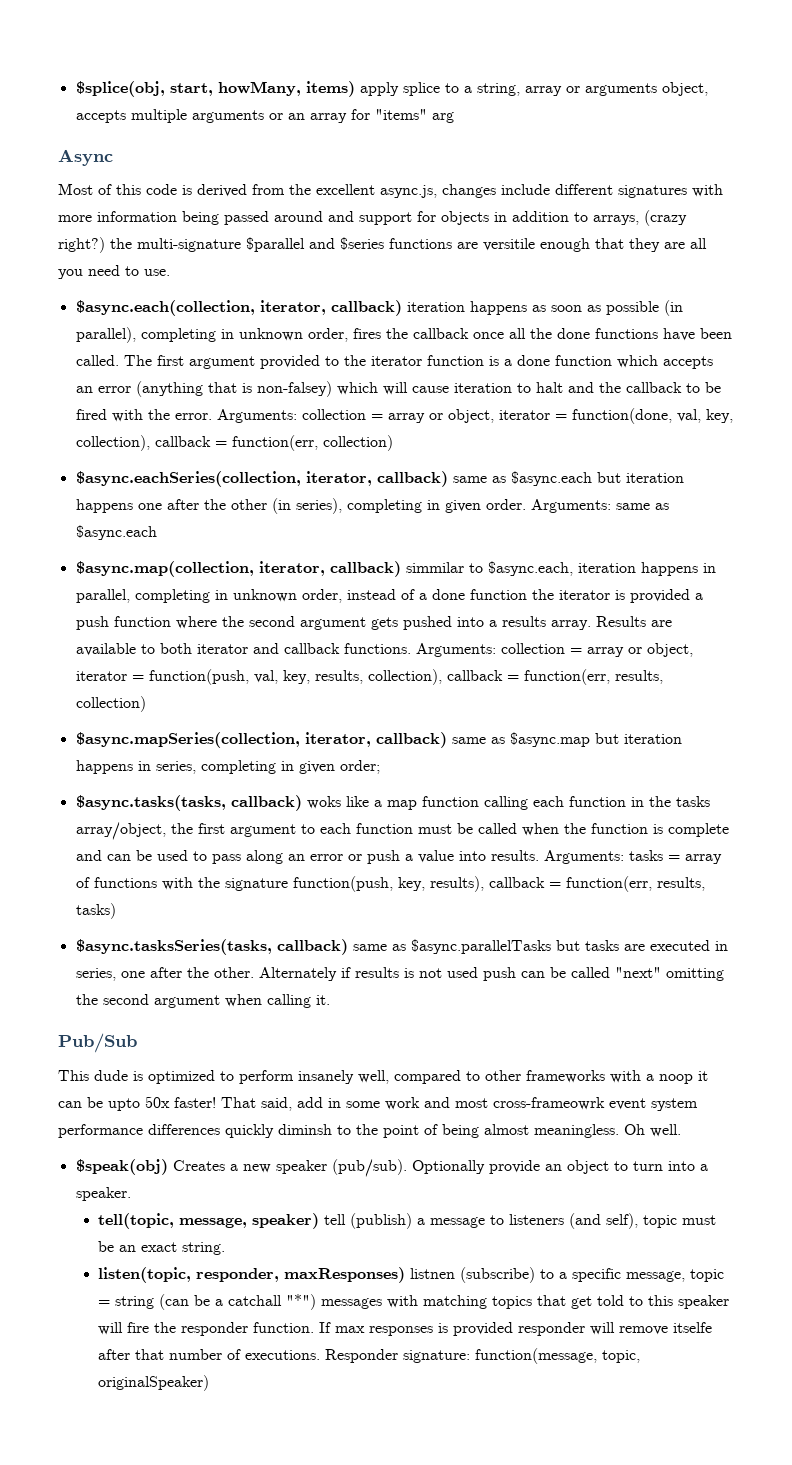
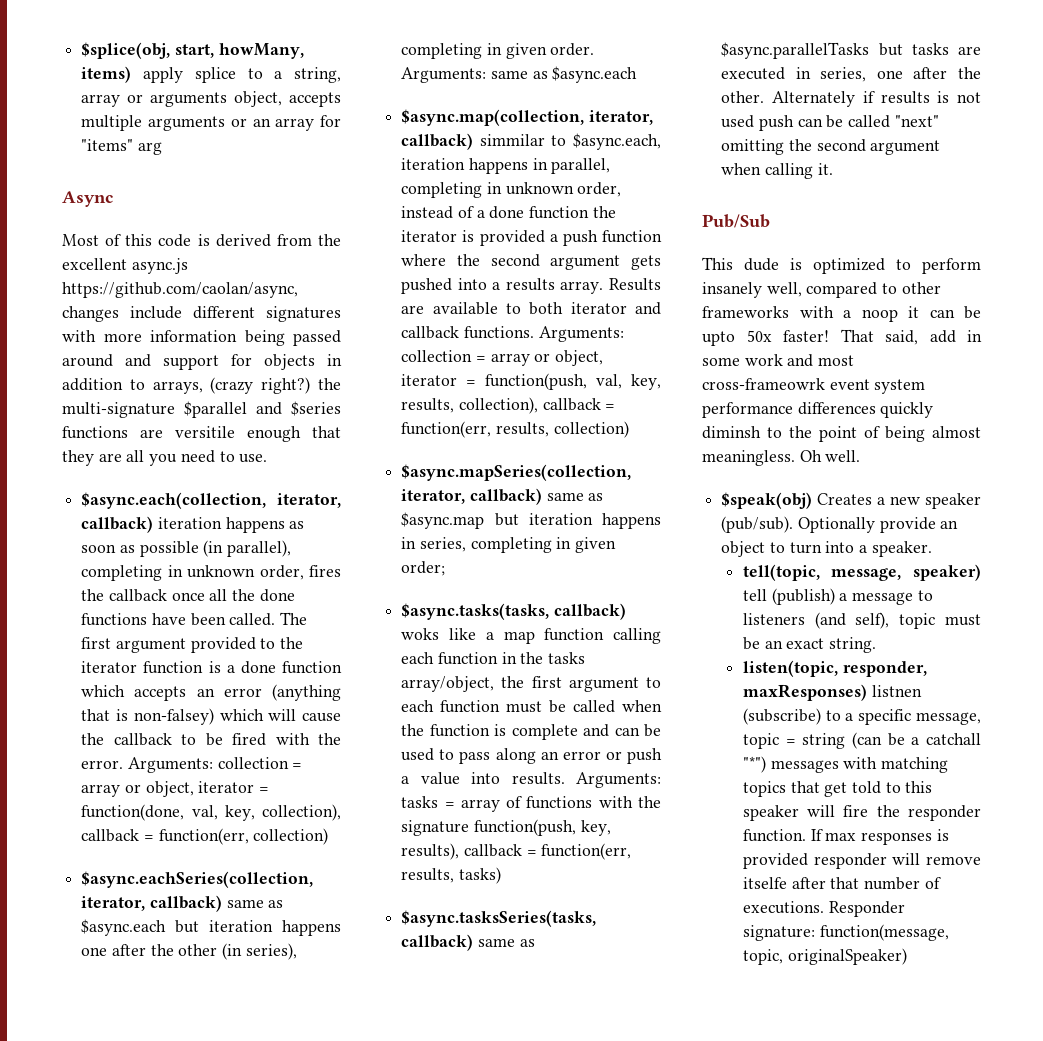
- Most of this code is derived from the excellent async.js, changes include different signatures with more information being passed around and support for objects in addition to arrays, (crazy right?) the multi-signature $parallel and $series functions are versitile enough that they are all you need to use.
+ Most of this code is derived from the excellent async.js https://github.com/caolan/async, changes include different signatures with more information being passed around and support for objects in addition to arrays, (crazy right?) the multi-signature $parallel and $series functions are versitile enough that they are all you need to use.
- The first argument provided to the iterator function is a done function which accepts an error (anything that is non-falsey) which will cause iteration to halt and the callback to be fired with the error.
+ The first argument provided to the iterator function is a done function which accepts an error (anything that is non-falsey) which will cause the callback to be fired with the error.

